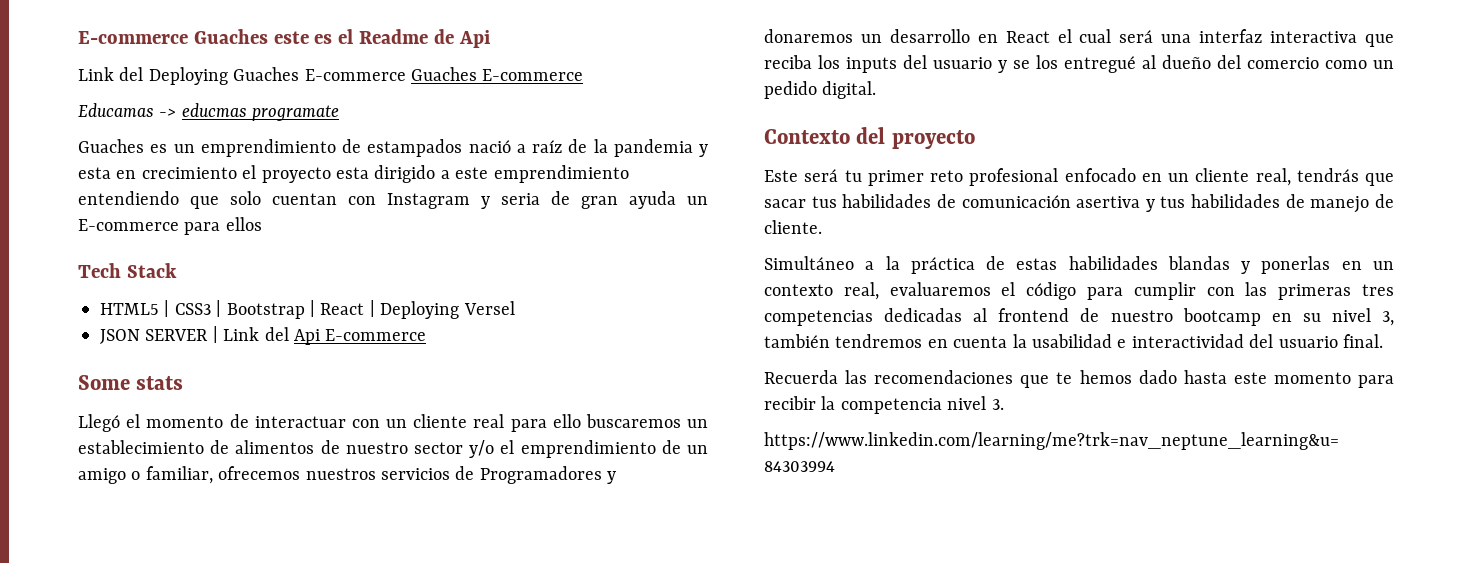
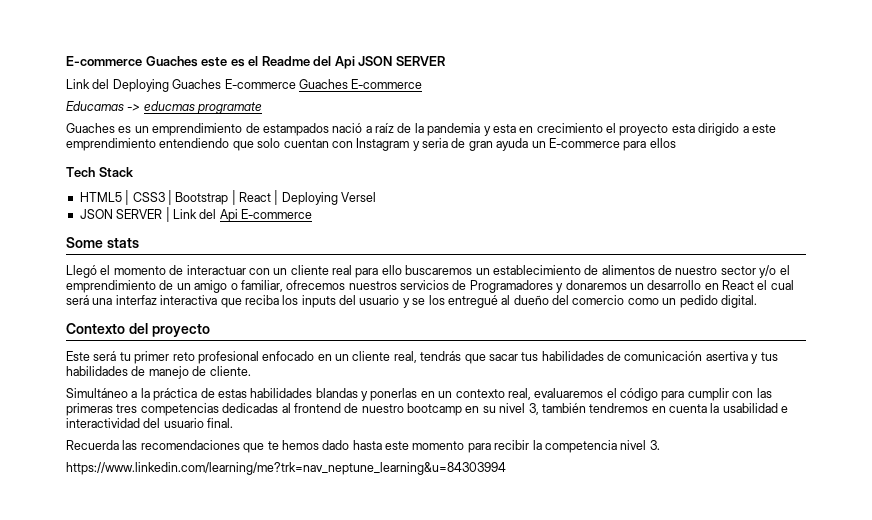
- E-commerce Guaches este es el Readme de Api
+ E-commerce Guaches este es el Readme del Api JSON SERVER

